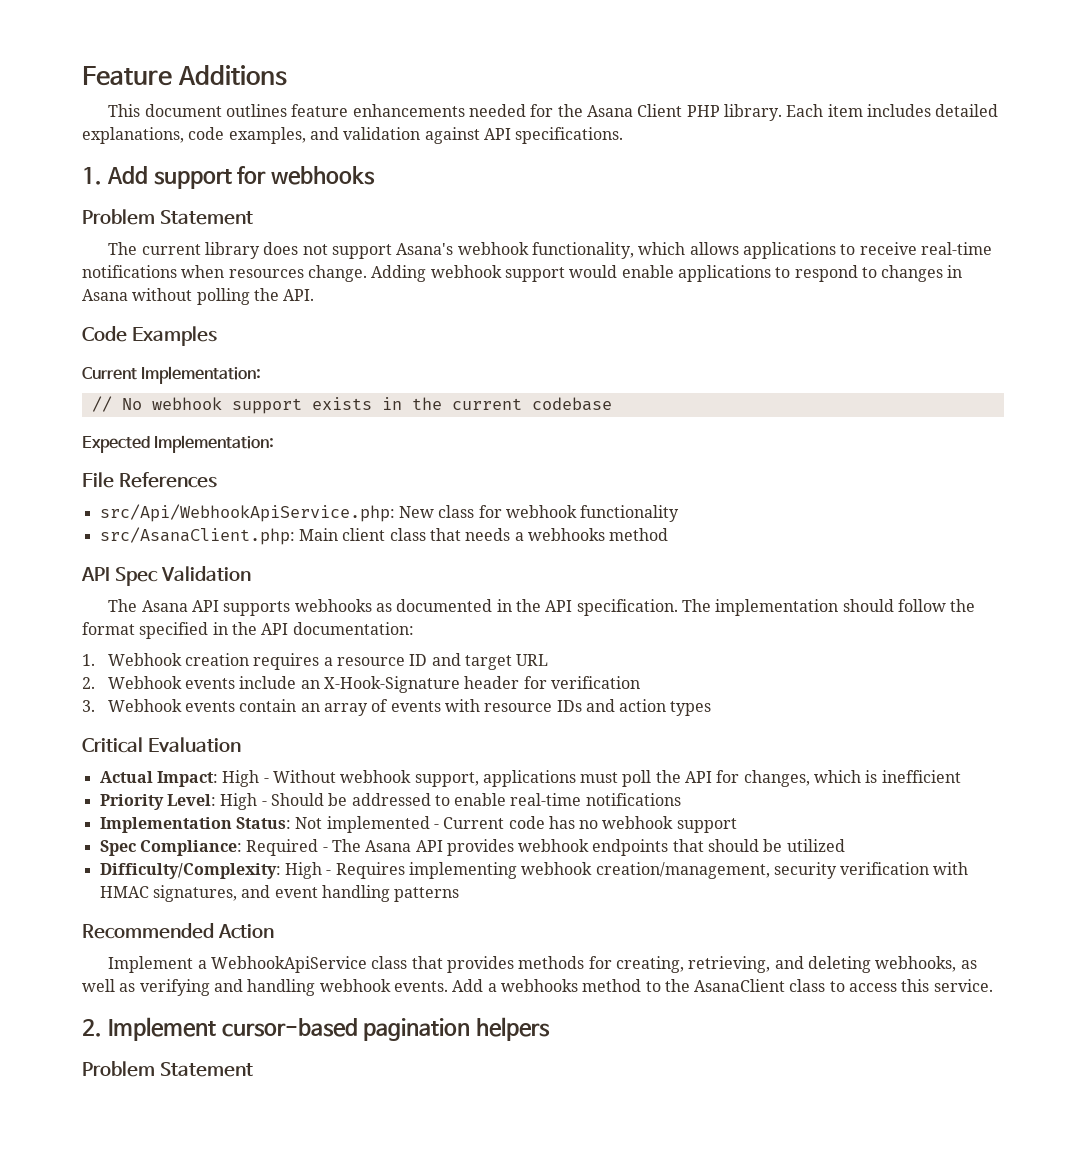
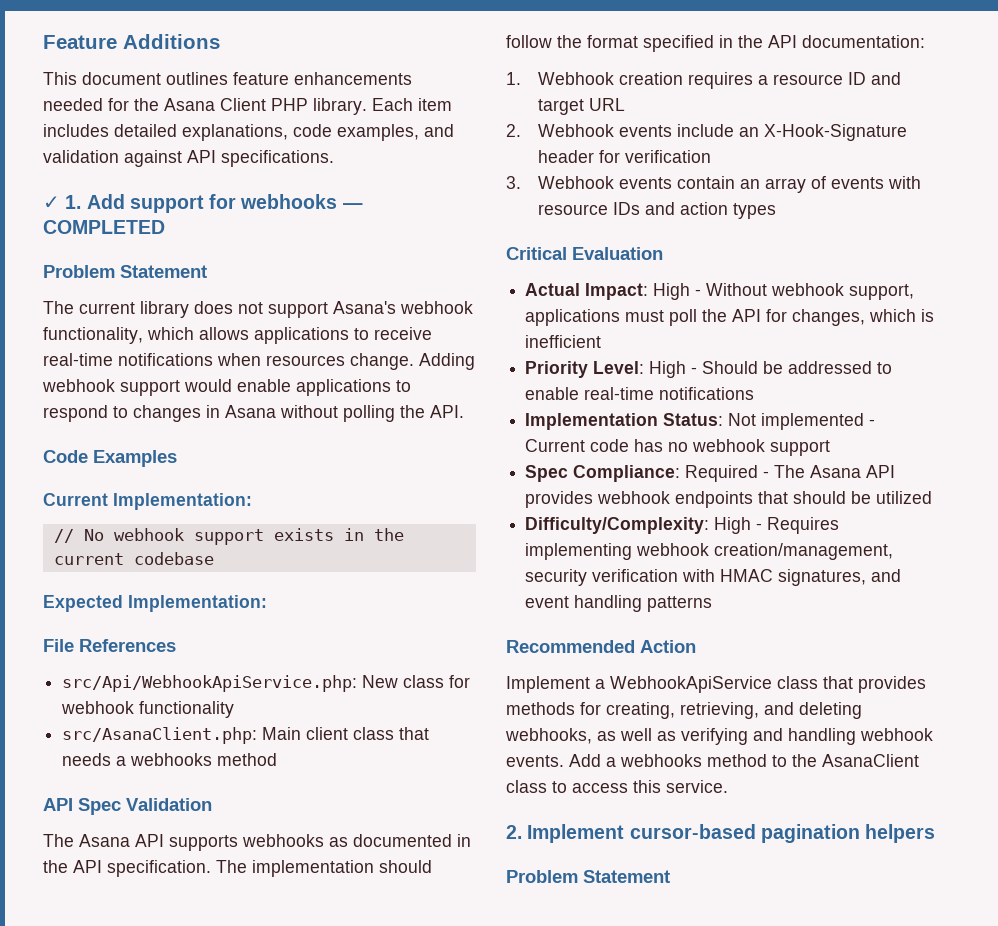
- 1. Add support for webhooks
+ ✓ 1. Add support for webhooks — COMPLETED

